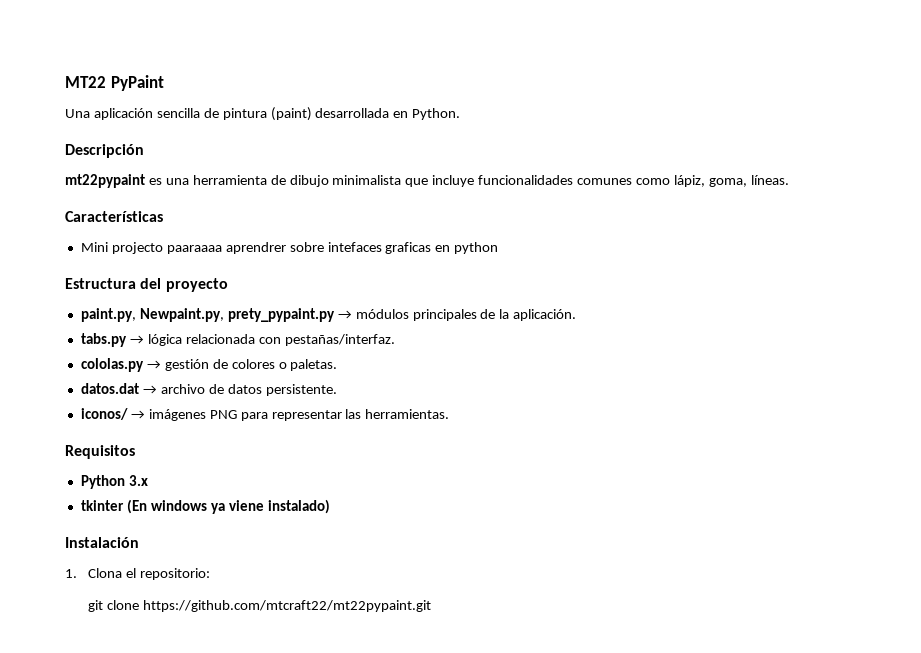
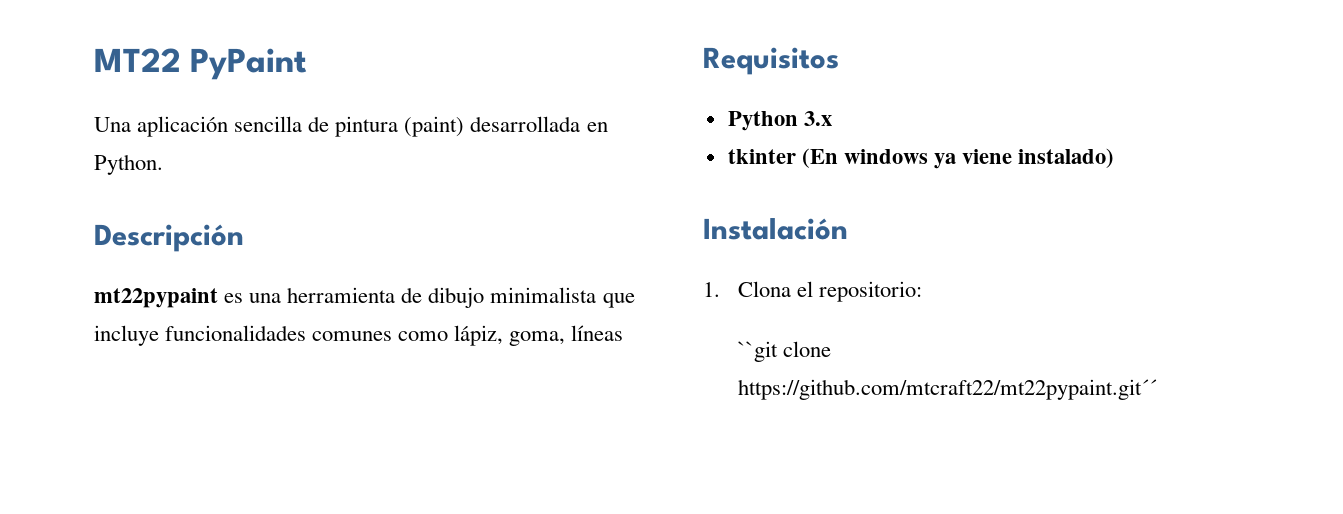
- mt22pypaint es una herramienta de dibujo minimalista que incluye funcionalidades comunes como lápiz, goma, líneas.
- Características
- Mini projecto paaraaaa aprendrer sobre intefaces graficas en python
- Estructura del proyecto
- paint.py, Newpaint.py, prety_pypaint.py → módulos principales de la aplicación.
- tabs.py → lógica relacionada con pestañas/interfaz.
- cololas.py → gestión de colores o paletas.
- datos.dat → archivo de datos persistente.
- iconos/ → imágenes PNG para representar las herramientas.
+ mt22pypaint es una herramienta de dibujo minimalista que incluye funcionalidades comunes como lápiz, goma, líneas
- git clone https://github.com/mtcraft22/mt22pypaint.git
+ ``git clone https://github.com/mtcraft22/mt22pypaint.git´´

